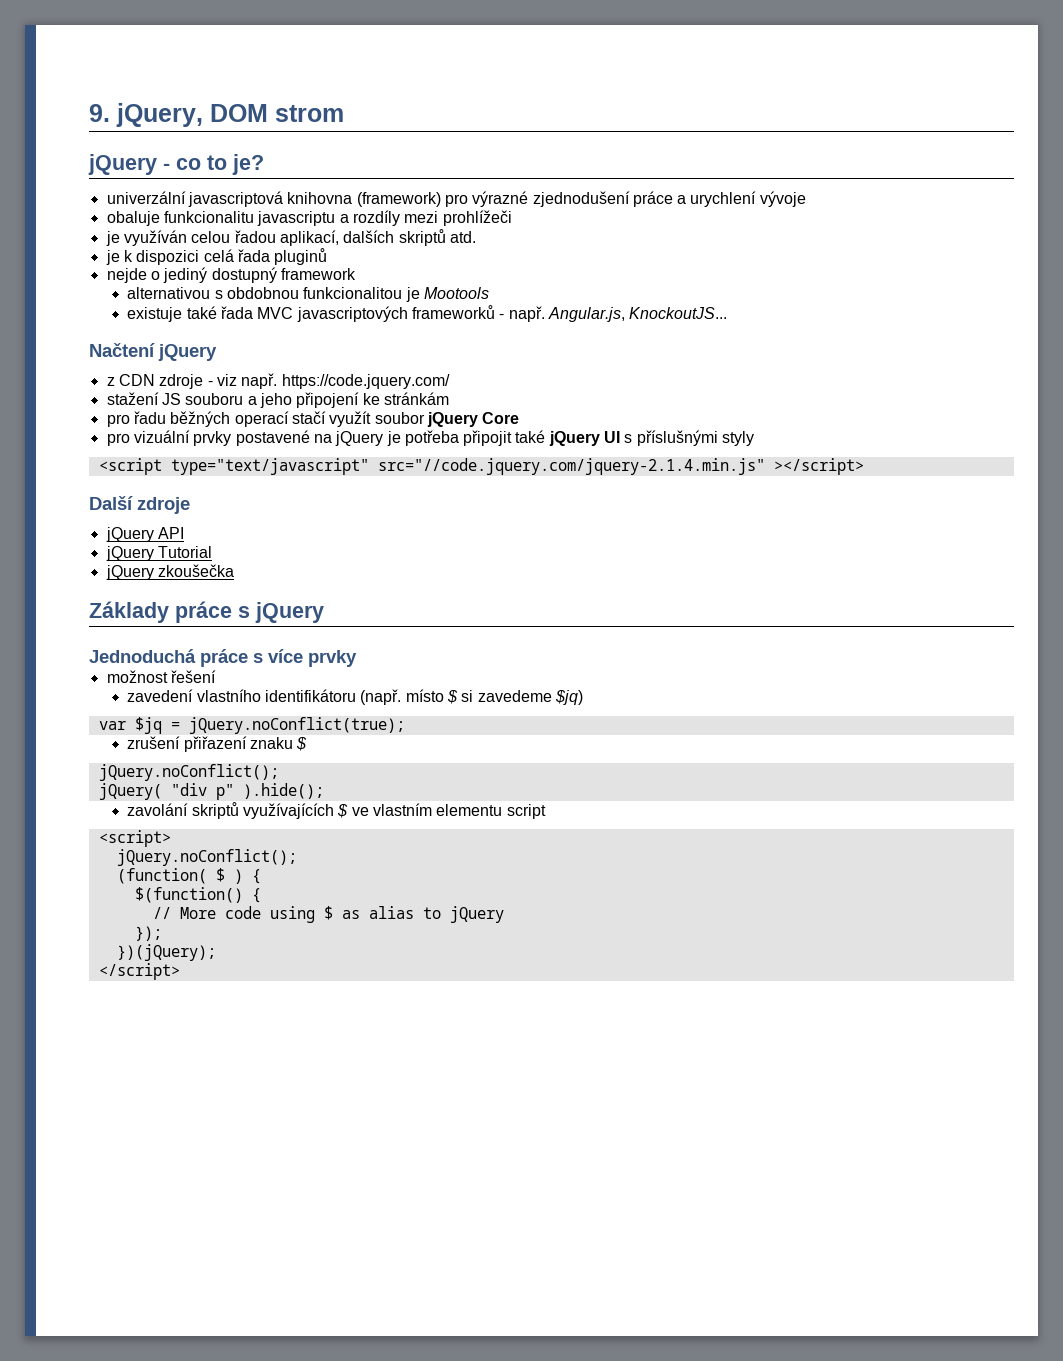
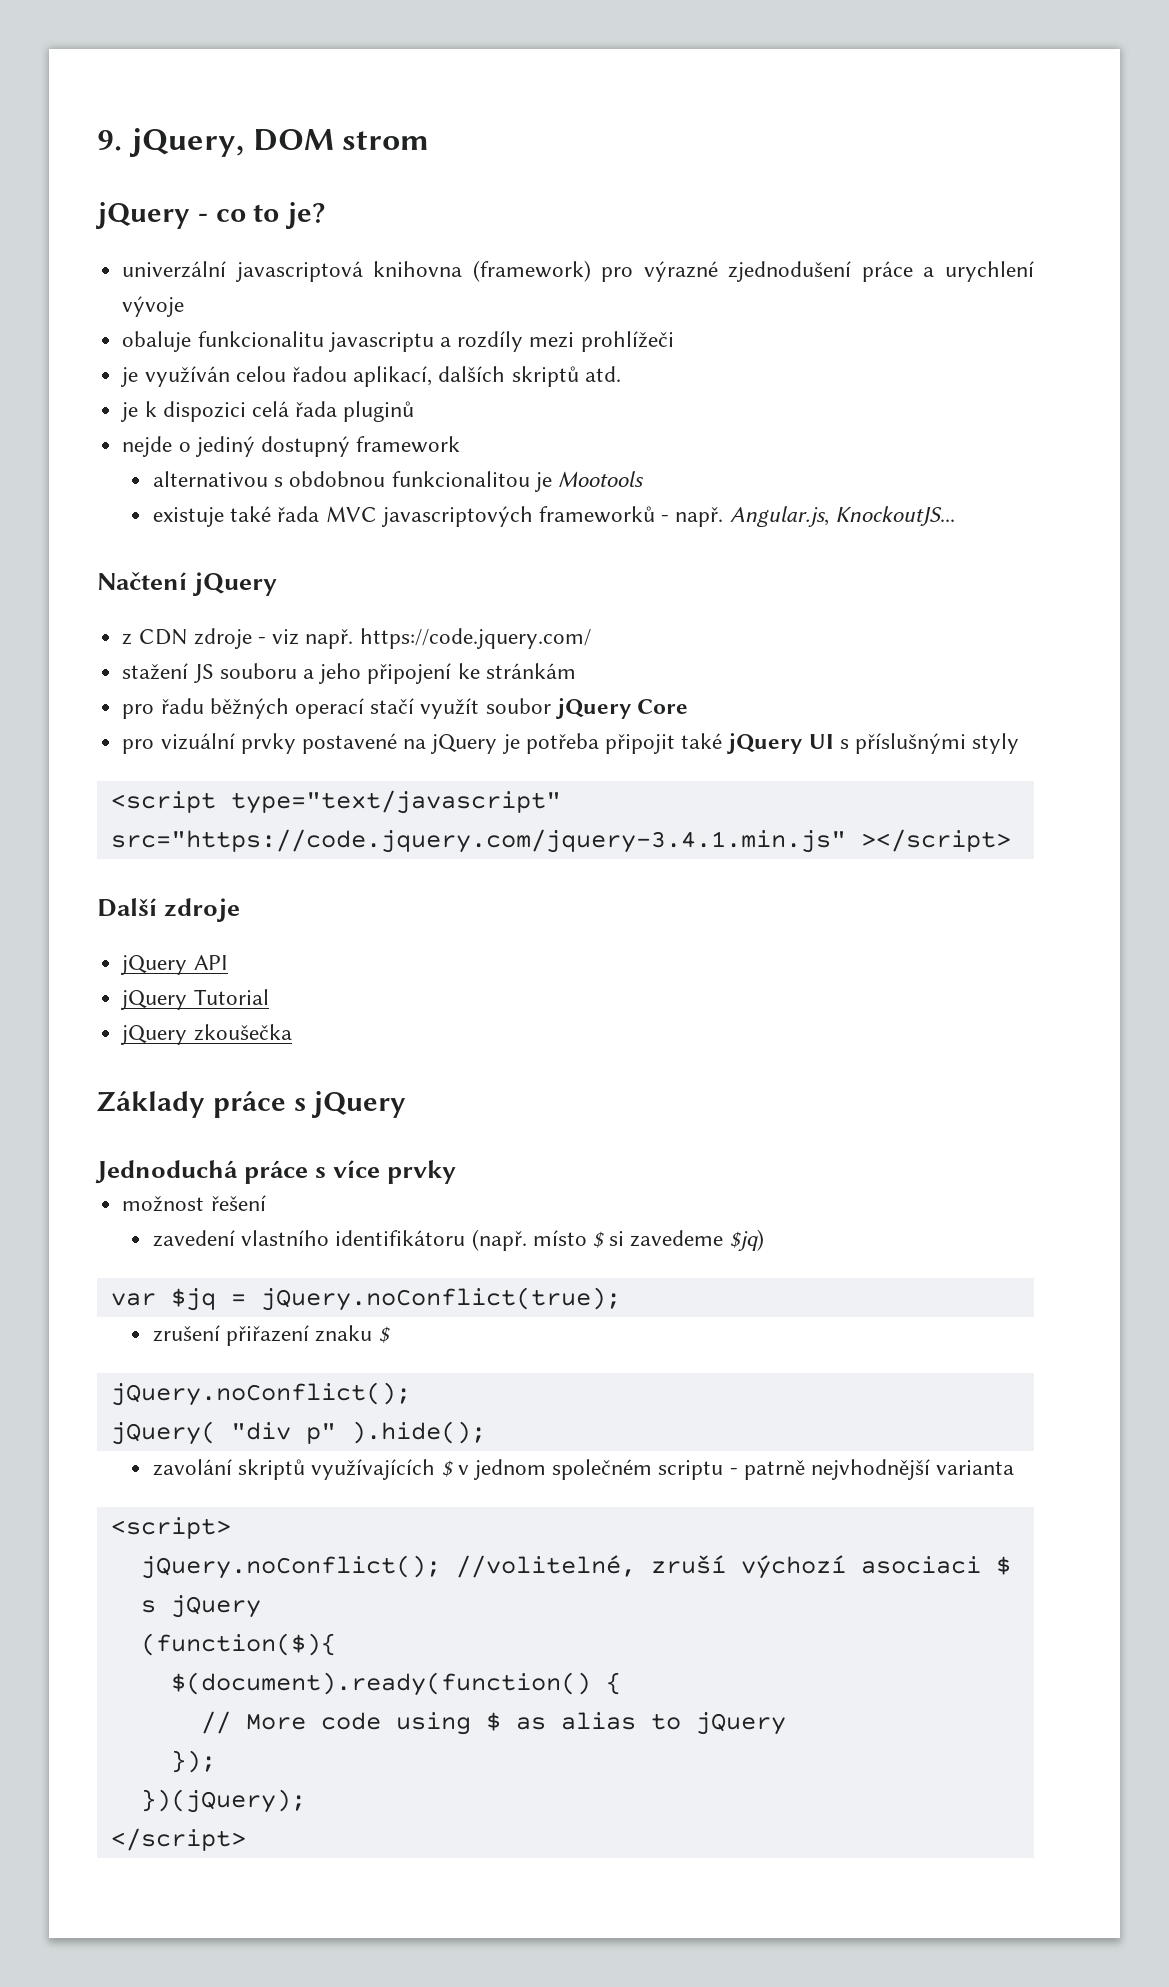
- <script type="text/javascript" src="//code.jquery.com/jquery-2.1.4.min.js" ></script>
+ <script type="text/javascript" src="https://code.jquery.com/jquery-3.4.1.min.js" ></script>
- zavolání skriptů využívajících $ ve vlastním elementu script
+ zavolání skriptů využívajících $ v jednom společném scriptu - patrně nejvhodnější varianta
  <script>
- jQuery.noConflict();
- (function( $ ) {
- $(function() {
+ jQuery.noConflict(); //volitelné, zruší výchozí asociaci $ s jQuery
+ (function($){
+ $(document).ready(function() {

